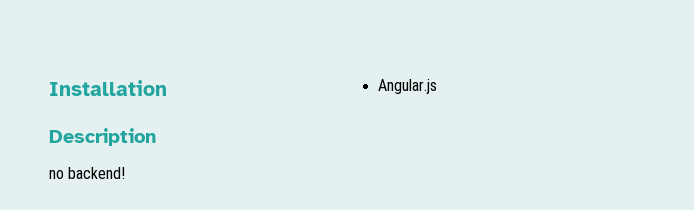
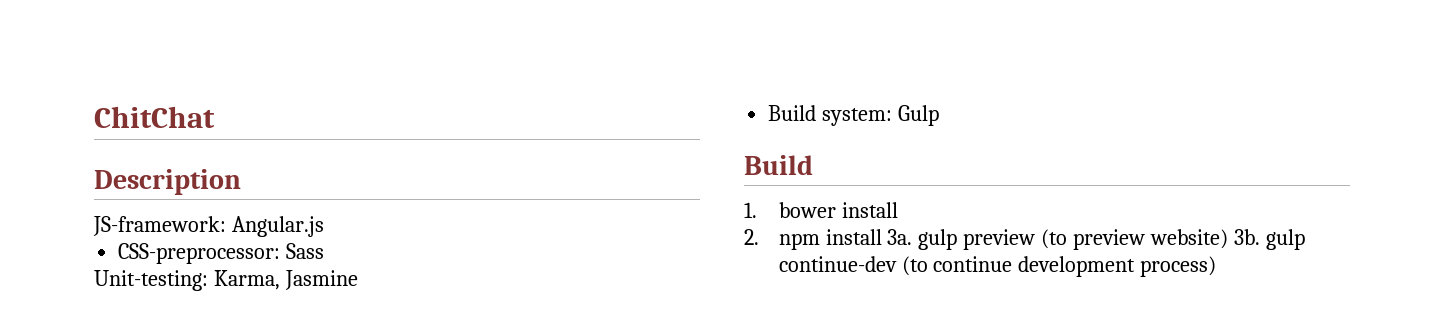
- Installation
+ ChitChat
- no backend!
- Angular.js
+ JS-framework: Angular.js
+ CSS-preprocessor: Sass
+ Unit-testing: Karma, Jasmine
+ Build system: Gulp
+ Build
+ 1. bower install
+ 2. npm install 3a. gulp preview (to preview website) 3b. gulp continue-dev (to continue development process)

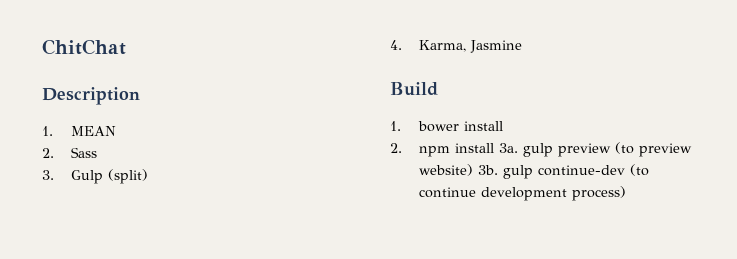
- JS-framework: Angular.js
- CSS-preprocessor: Sass
- Unit-testing: Karma, Jasmine
+ 1. MEAN
+ 2. Sass
+ 3. Gulp (split)
+ 4. Karma, Jasmine
- Build system: Gulp

